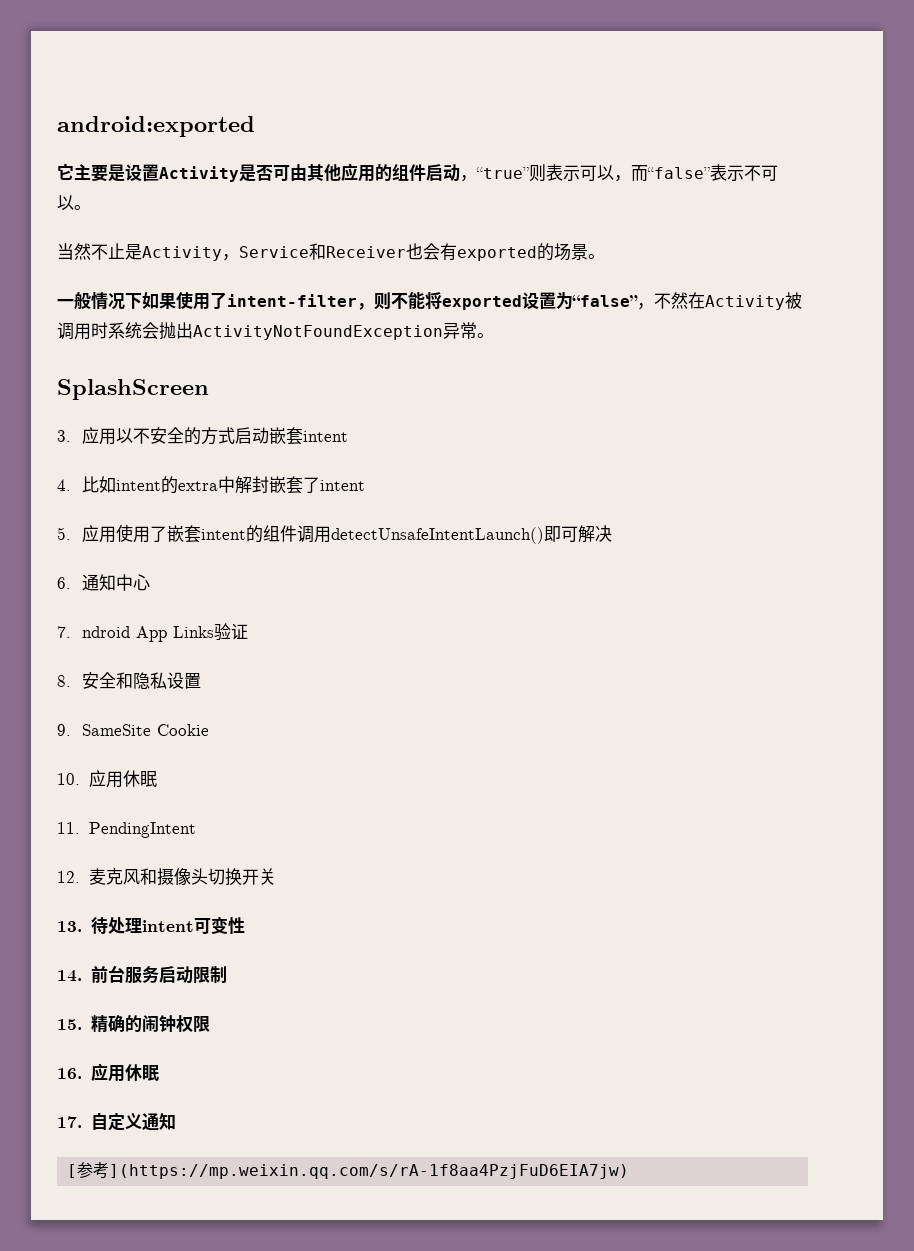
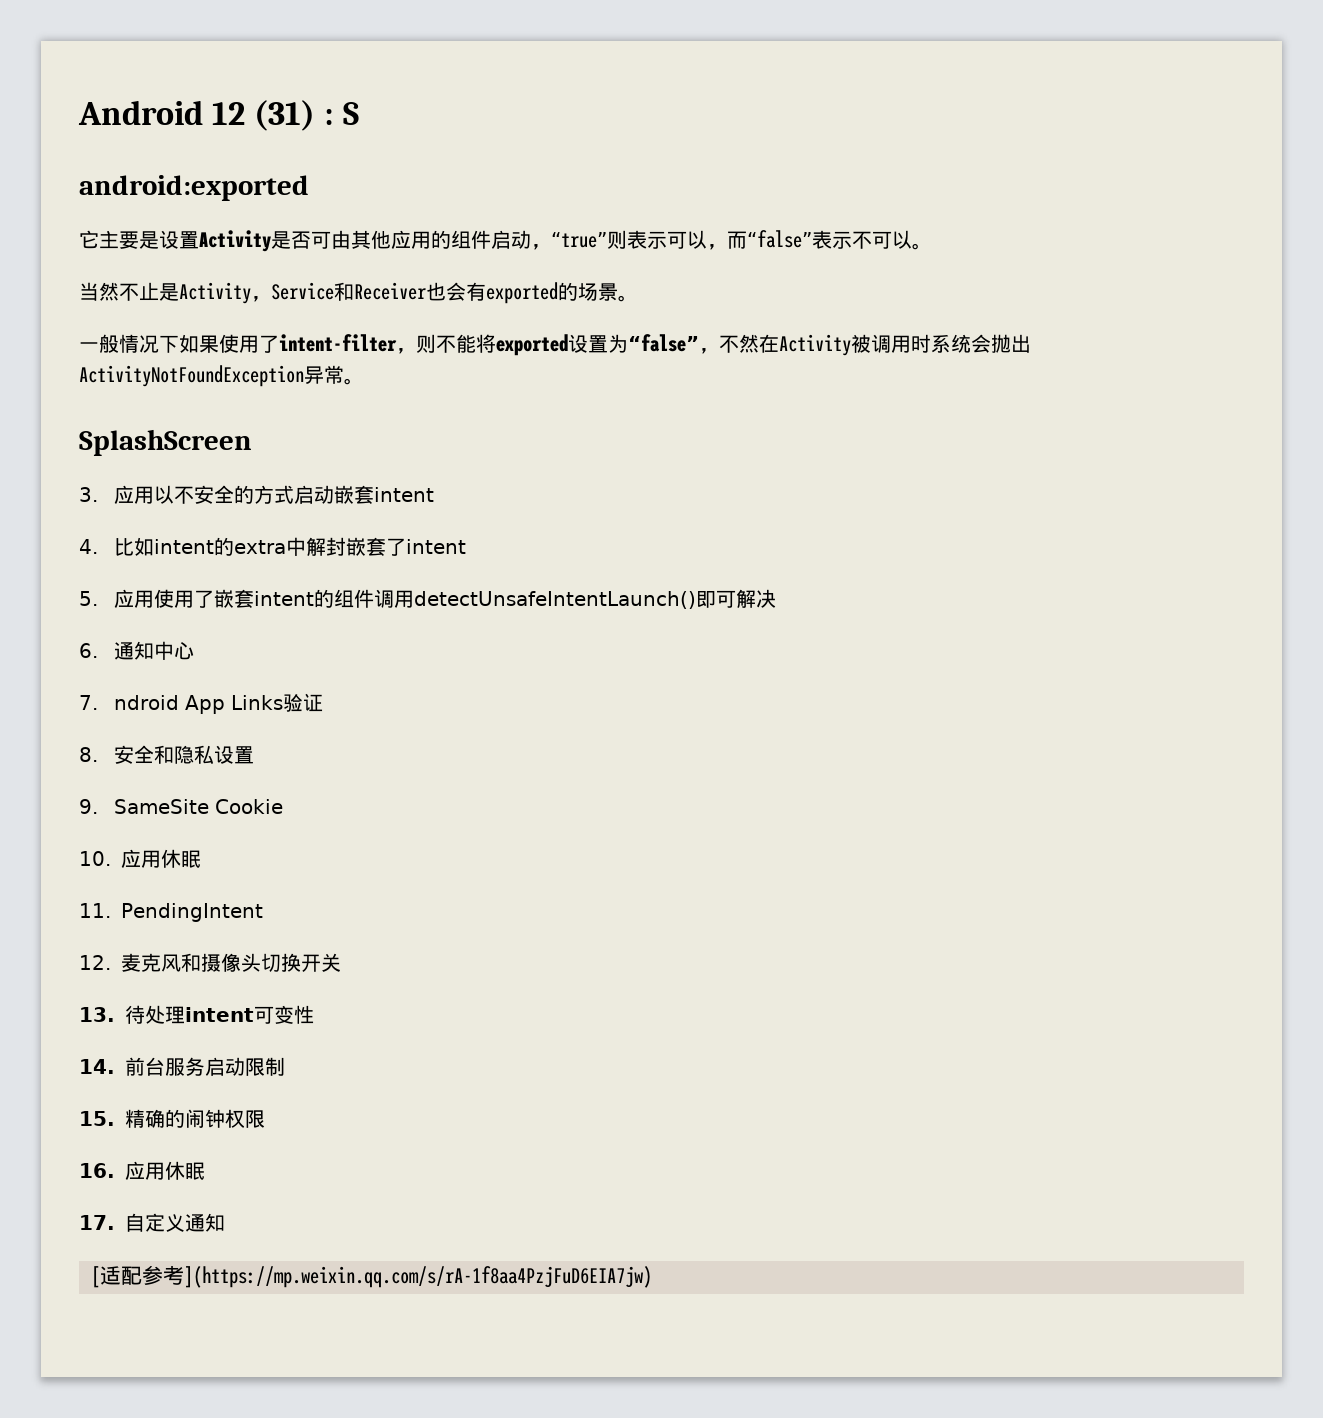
+ Android 12 (31) : S
- [参考](https://mp.weixin.qq.com/s/rA-1f8aa4PzjFuD6EIA7jw)
+ [适配参考](https://mp.weixin.qq.com/s/rA-1f8aa4PzjFuD6EIA7jw)

